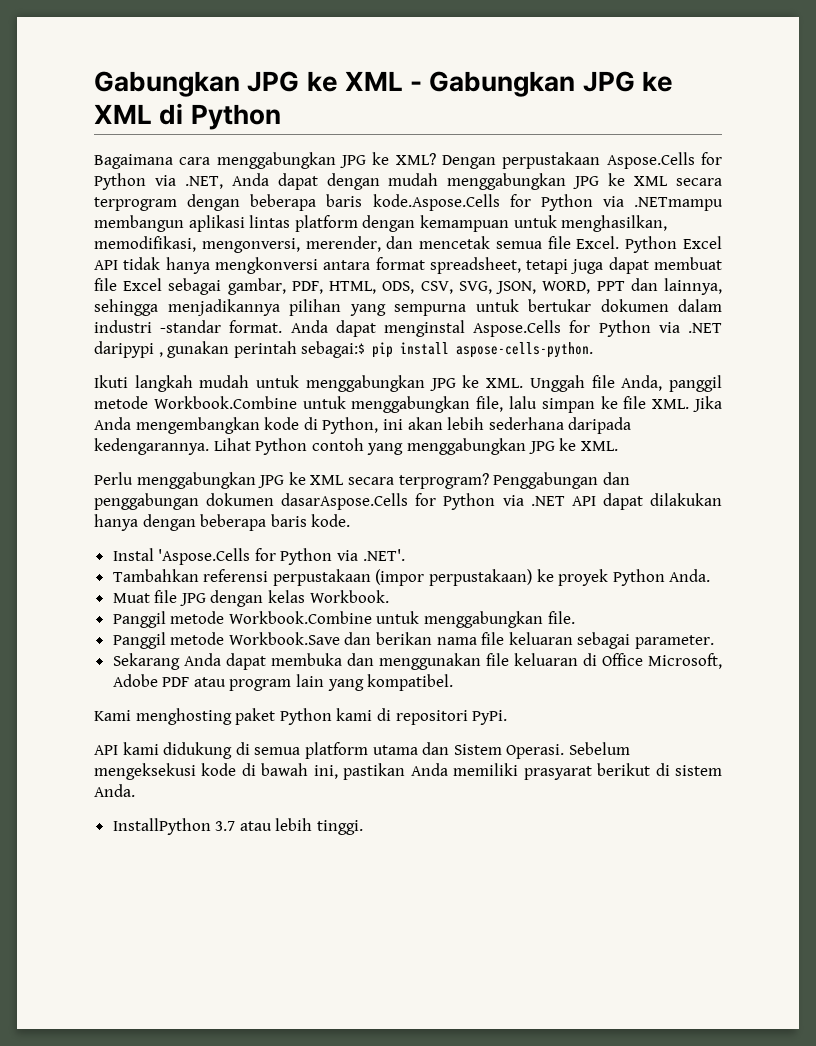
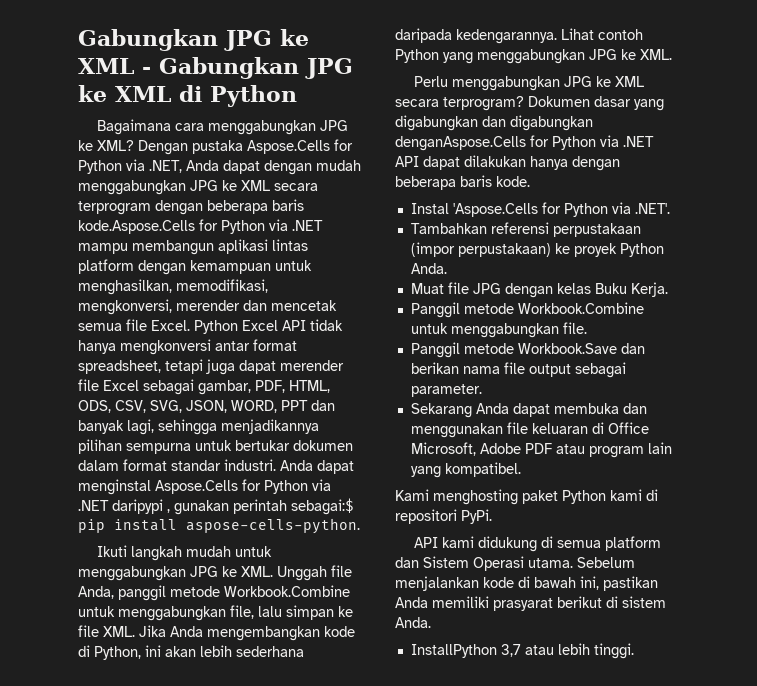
- Dengan perpustakaan Aspose.Cells for Python via .NET, Anda dapat dengan mudah menggabungkan JPG ke XML secara terprogram dengan beberapa baris kode.Aspose.Cells for Python via .NETmampu membangun aplikasi lintas platform dengan kemampuan untuk menghasilkan, memodifikasi, mengonversi, merender, dan mencetak semua file Excel.
+ Dengan pustaka Aspose.Cells for Python via .NET, Anda dapat dengan mudah menggabungkan JPG ke XML secara terprogram dengan beberapa baris kode.Aspose.Cells for Python via .NET mampu membangun aplikasi lintas platform dengan kemampuan untuk menghasilkan, memodifikasi, mengkonversi, merender dan mencetak semua file Excel.
- Python Excel API tidak hanya mengkonversi antara format spreadsheet, tetapi juga dapat membuat file Excel sebagai gambar, PDF, HTML, ODS, CSV, SVG, JSON, WORD, PPT dan lainnya, sehingga menjadikannya pilihan yang sempurna untuk bertukar dokumen dalam industri -standar format.
+ Python Excel API tidak hanya mengkonversi antar format spreadsheet, tetapi juga dapat merender file Excel sebagai gambar, PDF, HTML, ODS, CSV, SVG, JSON, WORD, PPT dan banyak lagi, sehingga menjadikannya pilihan sempurna untuk bertukar dokumen dalam format standar industri.
- Lihat Python contoh yang menggabungkan JPG ke XML.
+ Lihat contoh Python yang menggabungkan JPG ke XML.
- Penggabungan dan penggabungan dokumen dasarAspose.Cells for Python via .NET API dapat dilakukan hanya dengan beberapa baris kode.
+ Dokumen dasar yang digabungkan dan digabungkan denganAspose.Cells for Python via .NET API dapat dilakukan hanya dengan beberapa baris kode.
- Muat file JPG dengan kelas Workbook.
+ Muat file JPG dengan kelas Buku Kerja.
- Panggil metode Workbook.Save dan berikan nama file keluaran sebagai parameter.
+ Panggil metode Workbook.Save dan berikan nama file output sebagai parameter.
- API kami didukung di semua platform utama dan Sistem Operasi. Sebelum mengeksekusi kode di bawah ini, pastikan Anda memiliki prasyarat berikut di sistem Anda.
+ API kami didukung di semua platform dan Sistem Operasi utama. Sebelum menjalankan kode di bawah ini, pastikan Anda memiliki prasyarat berikut di sistem Anda.
- InstallPython 3.7 atau lebih tinggi.
+ InstallPython 3,7 atau lebih tinggi.

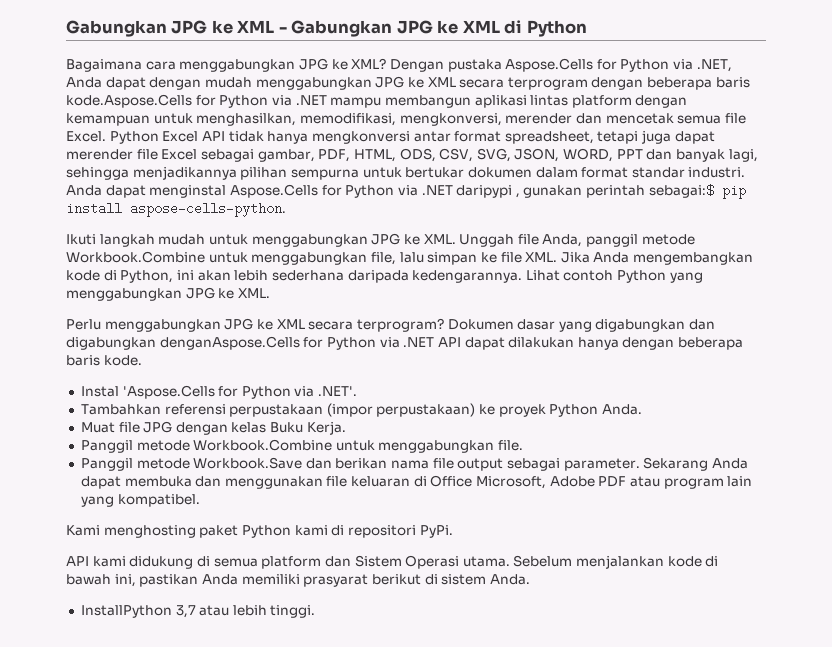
- Panggil metode Workbook.Save dan berikan nama file output sebagai parameter.
- Sekarang Anda dapat membuka dan menggunakan file keluaran di Office Microsoft, Adobe PDF atau program lain yang kompatibel.
+ Panggil metode Workbook.Save dan berikan nama file output sebagai parameter. Sekarang Anda dapat membuka dan menggunakan file keluaran di Office Microsoft, Adobe PDF atau program lain yang kompatibel.

